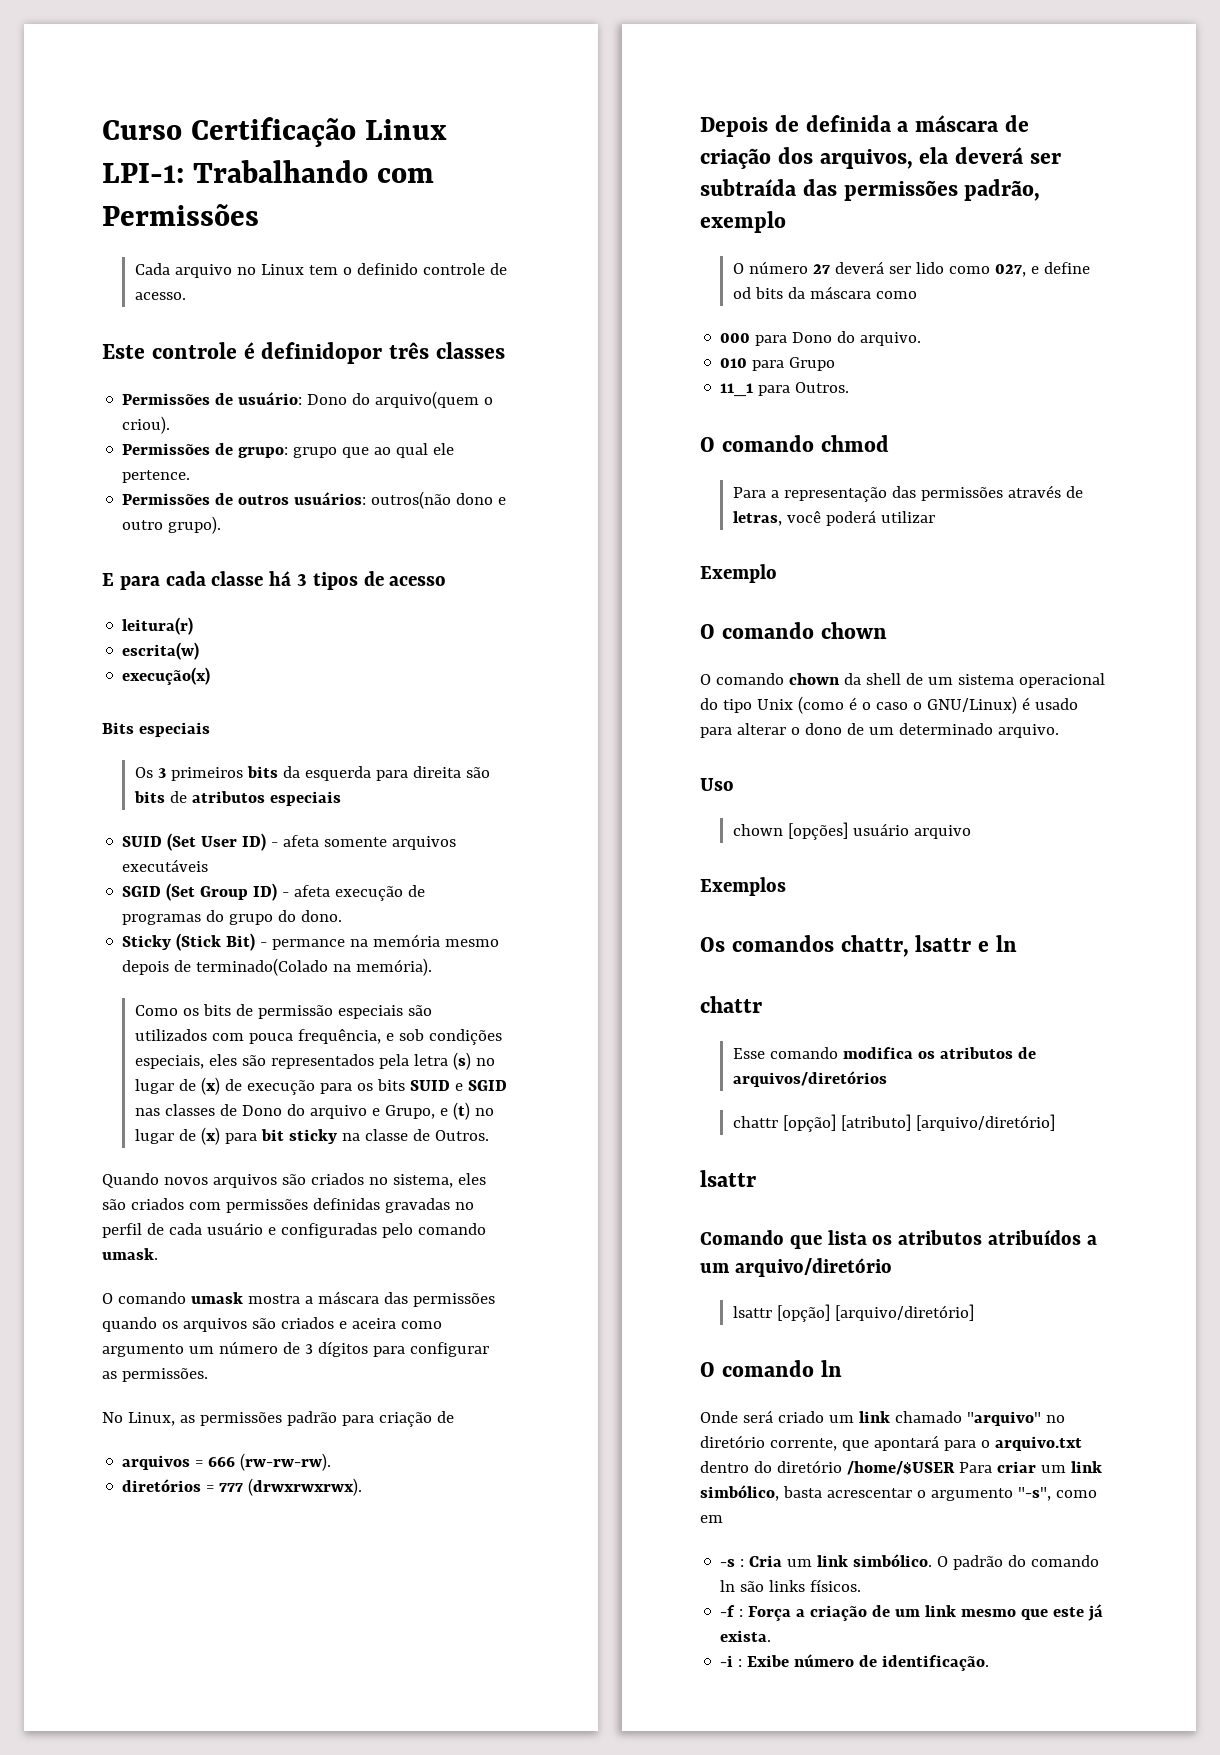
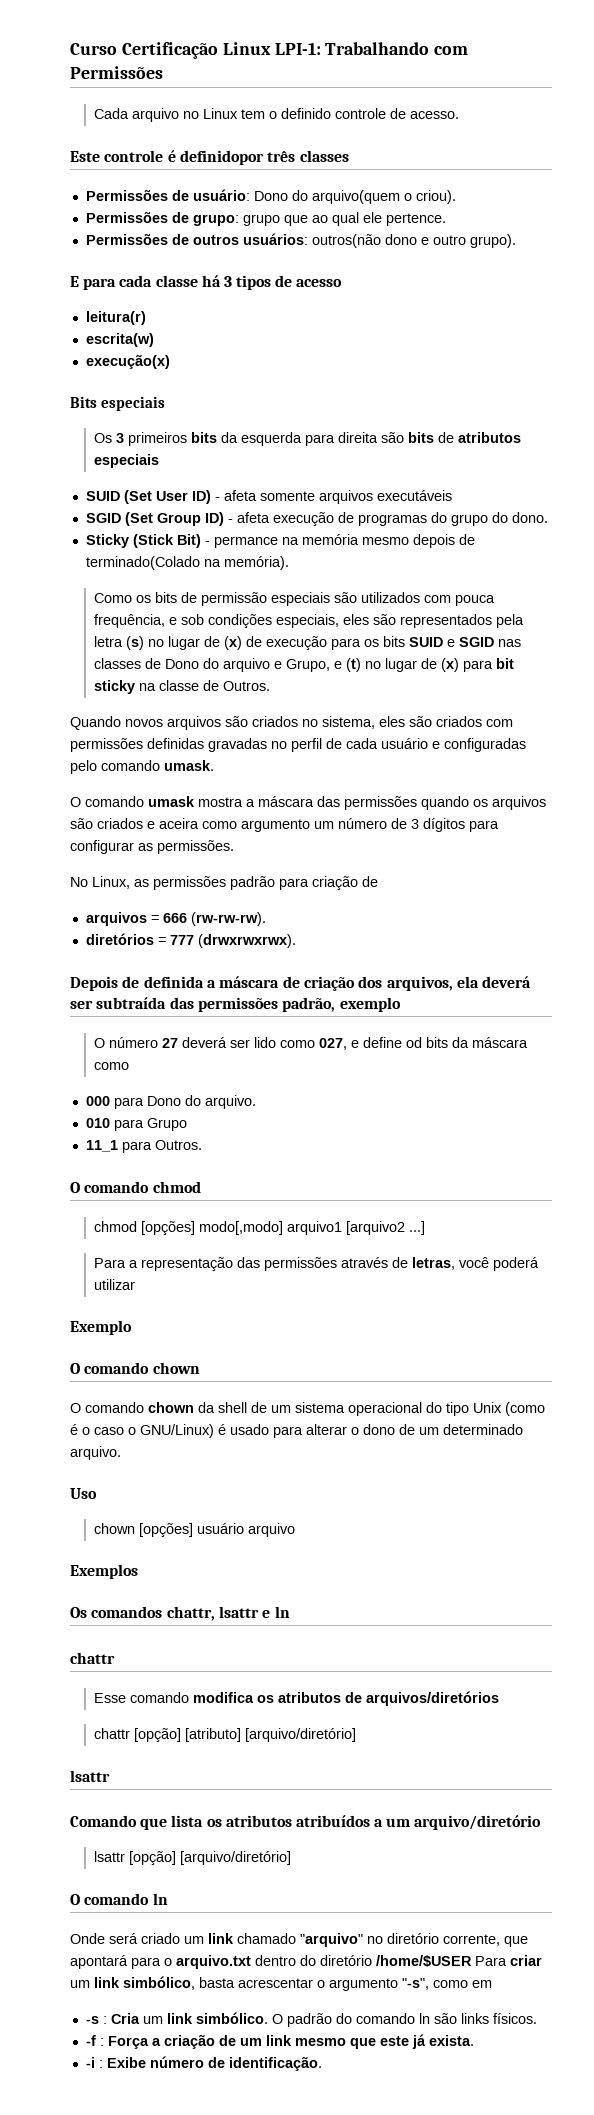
+ chmod [opções] modo[,modo] arquivo1 [arquivo2 ...]

